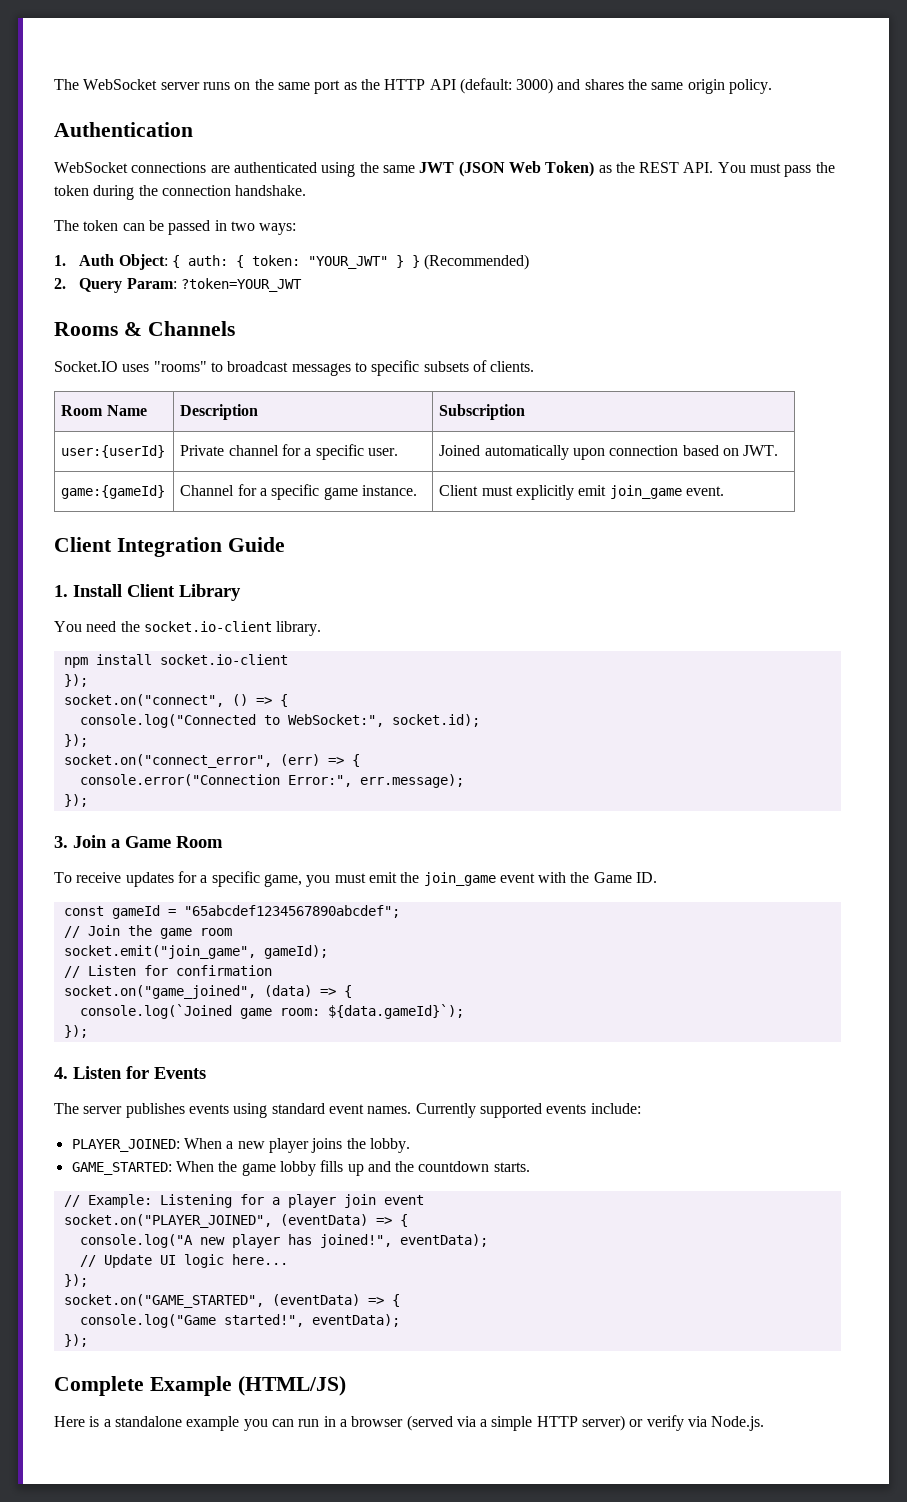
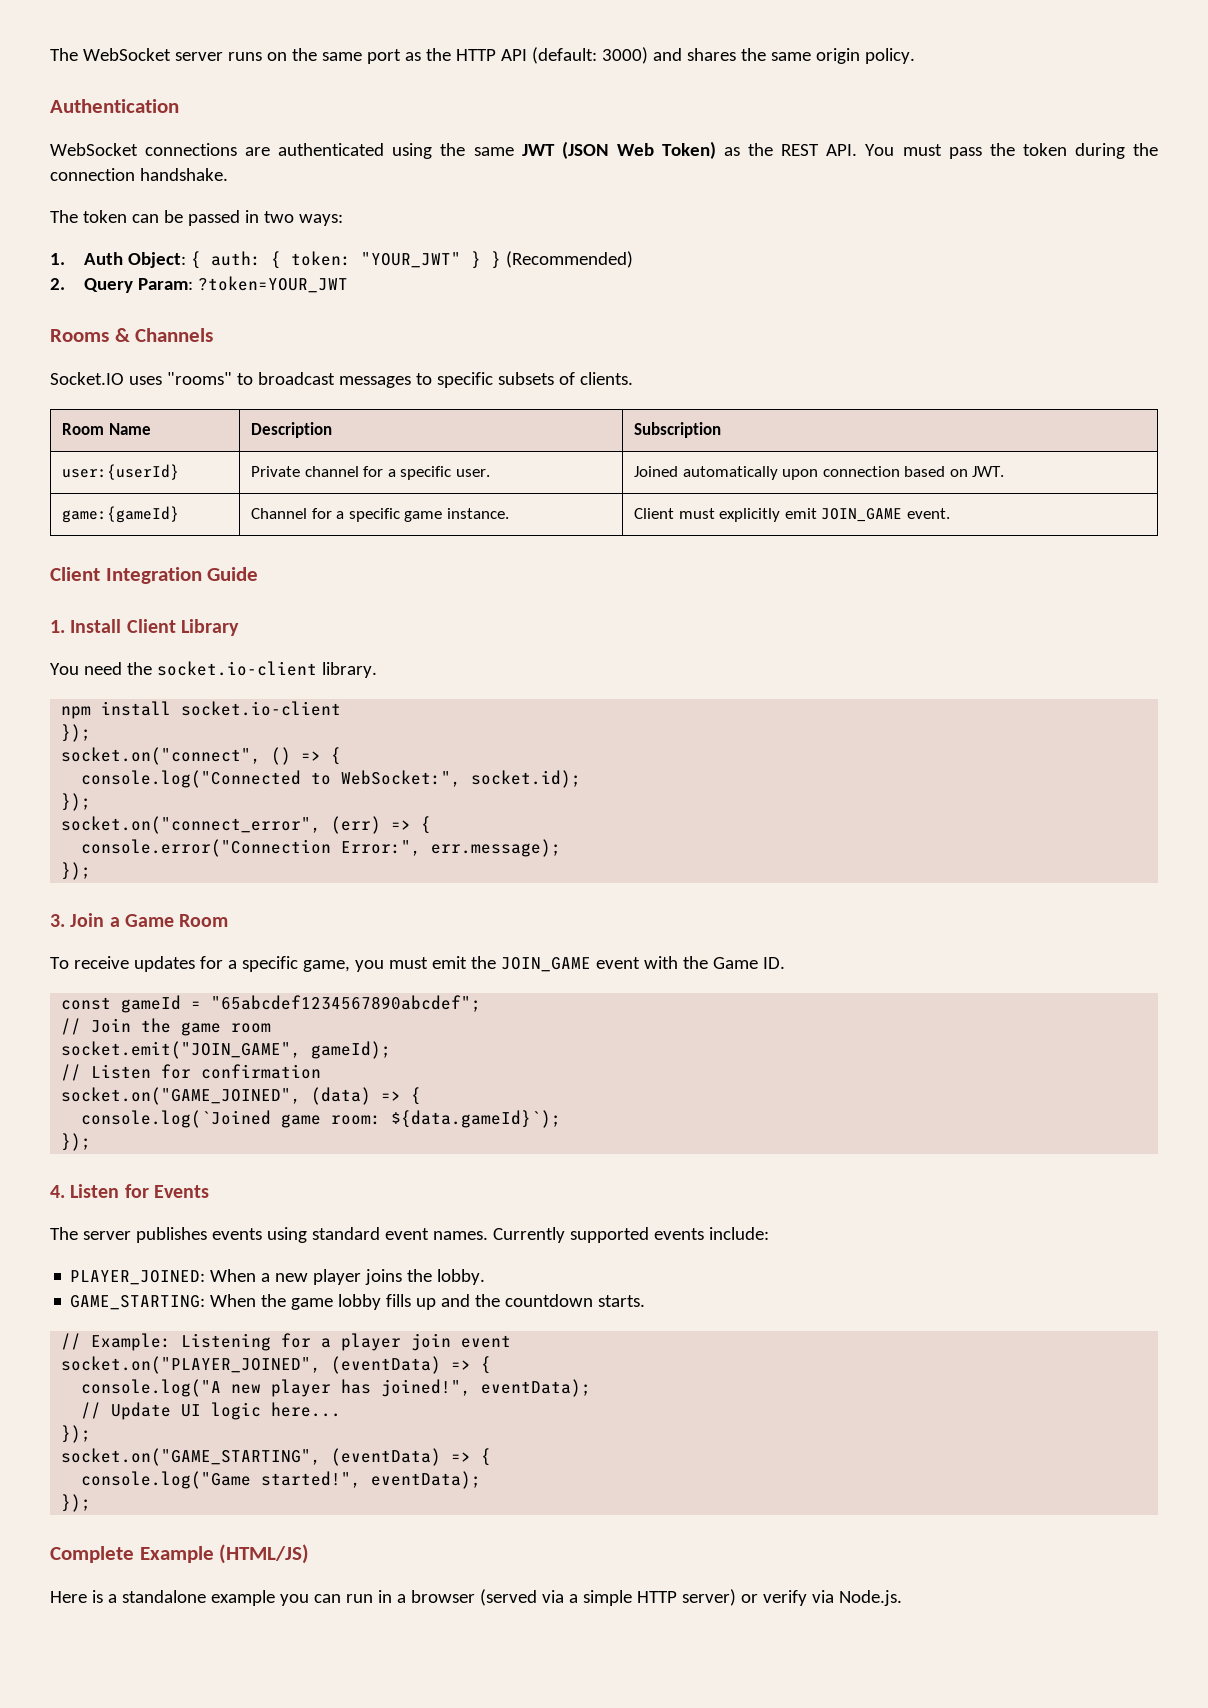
- game:{gameId} | Channel for a specific game instance. | Client must explicitly emit join_game event.
+ game:{gameId} | Channel for a specific game instance. | Client must explicitly emit JOIN_GAME event.
- To receive updates for a specific game, you must emit the join_game event with the Game ID.
+ To receive updates for a specific game, you must emit the JOIN_GAME event with the Game ID.
- socket.emit("join_game", gameId);
+ socket.emit("JOIN_GAME", gameId);
- socket.on("game_joined", (data) => {
+ socket.on("GAME_JOINED", (data) => {
- GAME_STARTED: When the game lobby fills up and the countdown starts.
+ GAME_STARTING: When the game lobby fills up and the countdown starts.
- socket.on("GAME_STARTED", (eventData) => {
+ socket.on("GAME_STARTING", (eventData) => {

